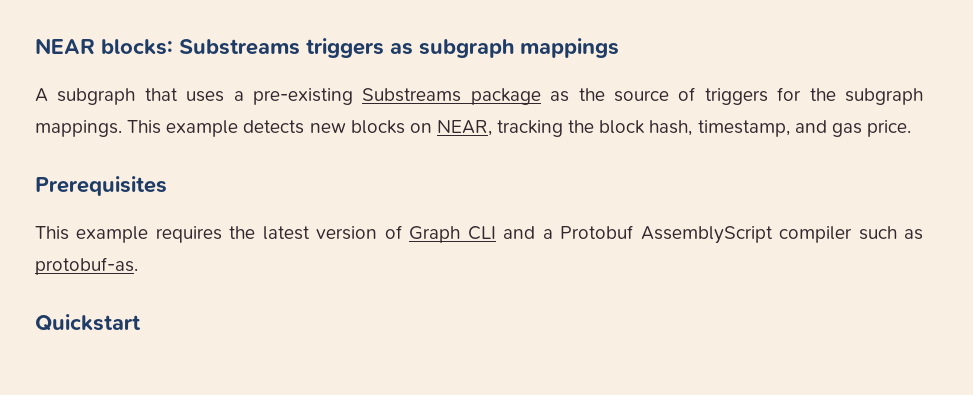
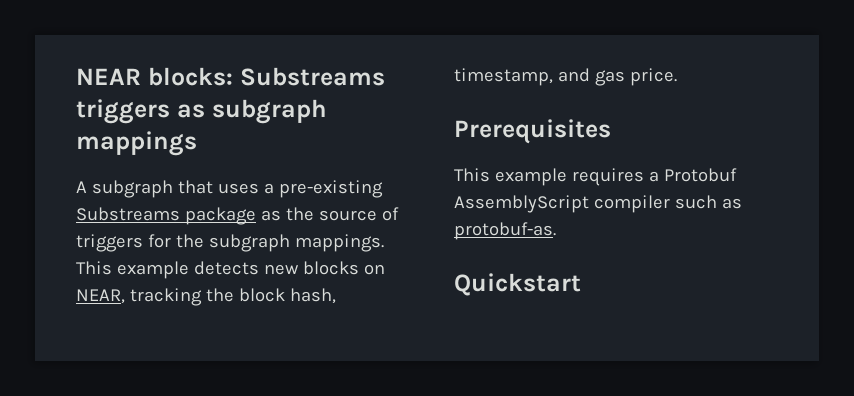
- This example requires the latest version of Graph CLI and a Protobuf AssemblyScript compiler such as protobuf-as.
+ This example requires a Protobuf AssemblyScript compiler such as protobuf-as.

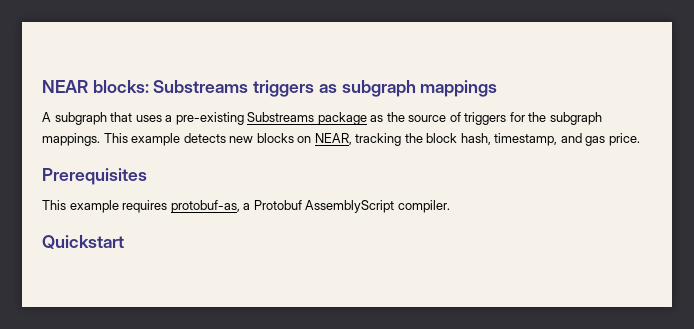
- This example requires a Protobuf AssemblyScript compiler such as protobuf-as.
+ This example requires protobuf-as, a Protobuf AssemblyScript compiler.

